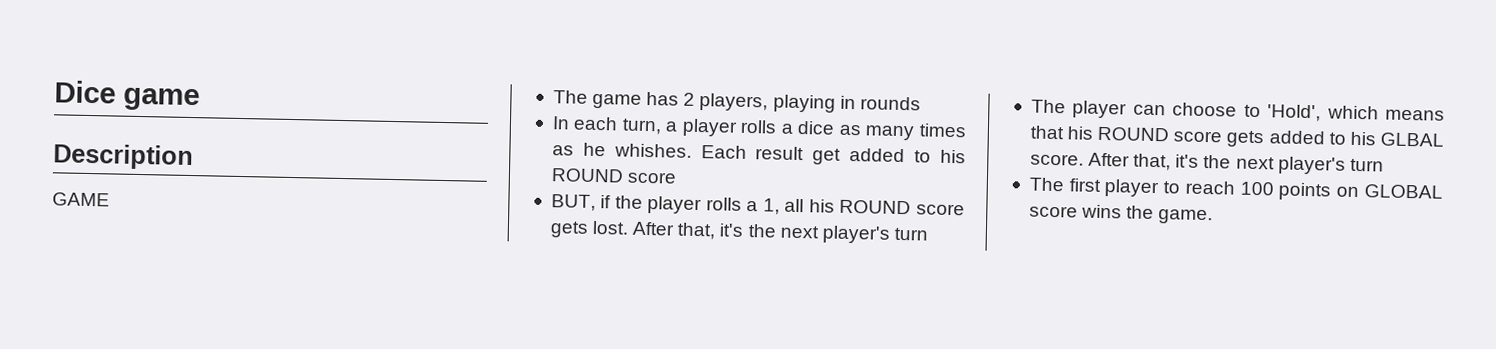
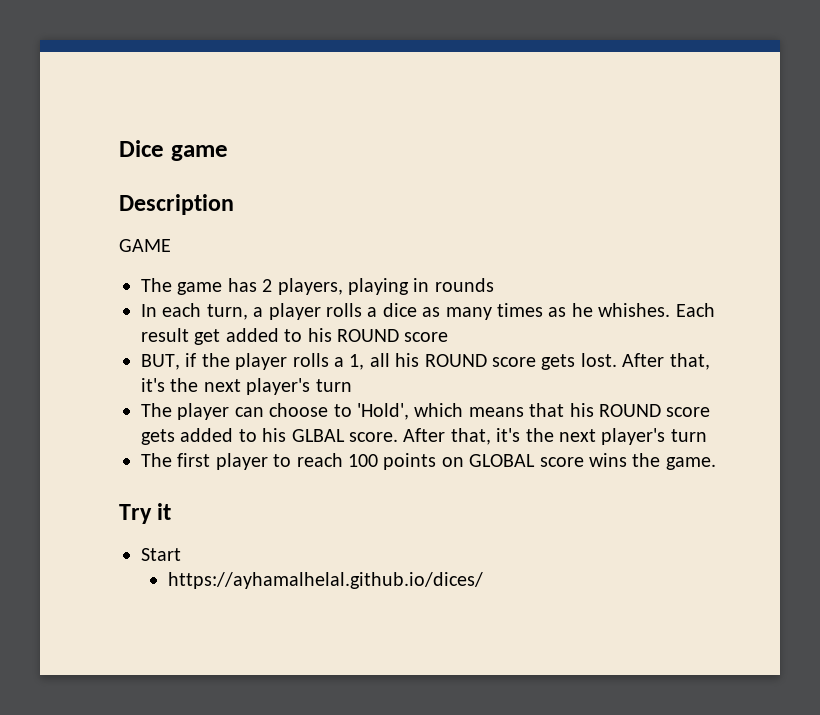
+ Try it
+ Start
+ https://ayhamalhelal.github.io/dices/

